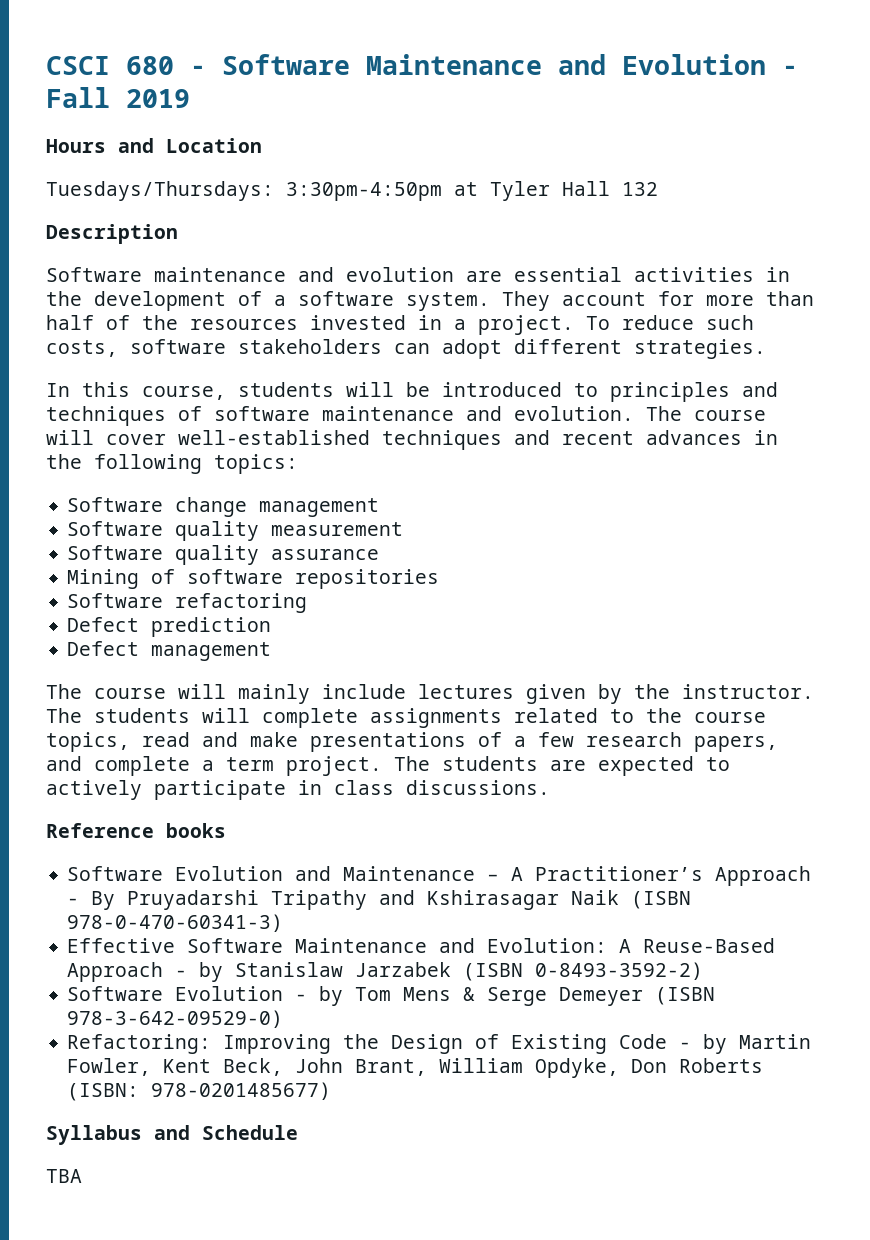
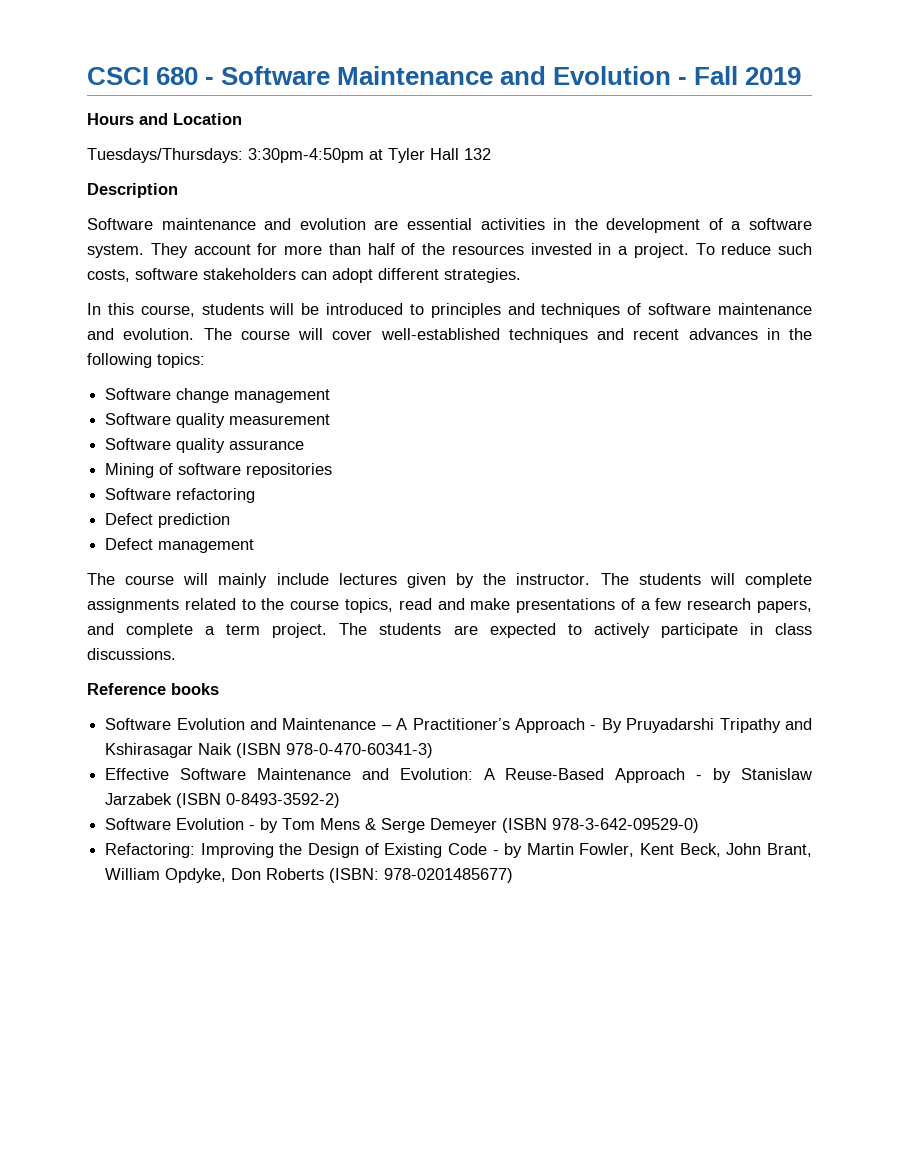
- Syllabus and Schedule
- TBA

